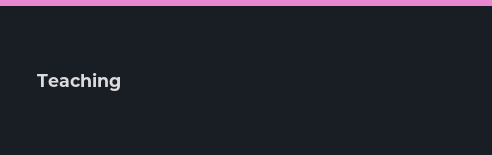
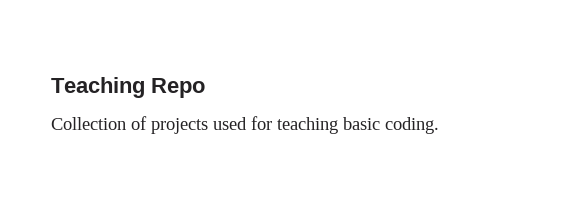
- Teaching
+ Teaching Repo
+ Collection of projects used for teaching basic coding.

